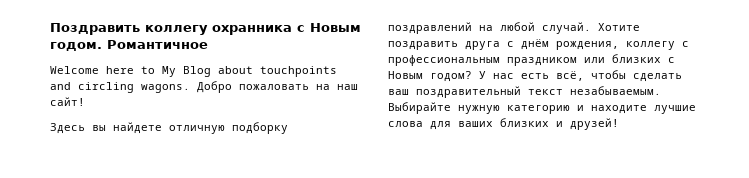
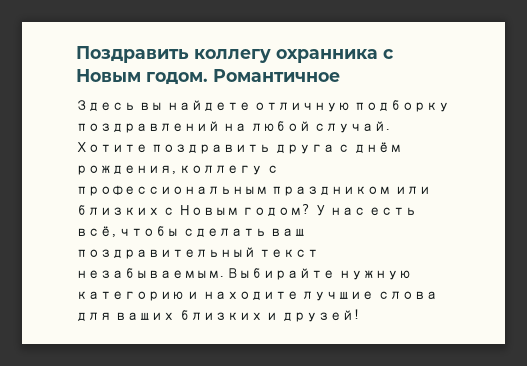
- Welcome here to My Blog about touchpoints and circling wagons. Добро пожаловать на наш сайт!

